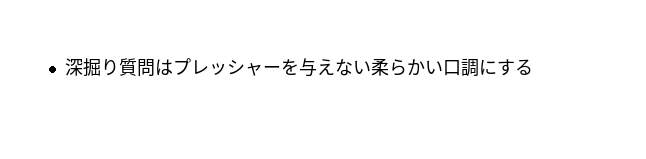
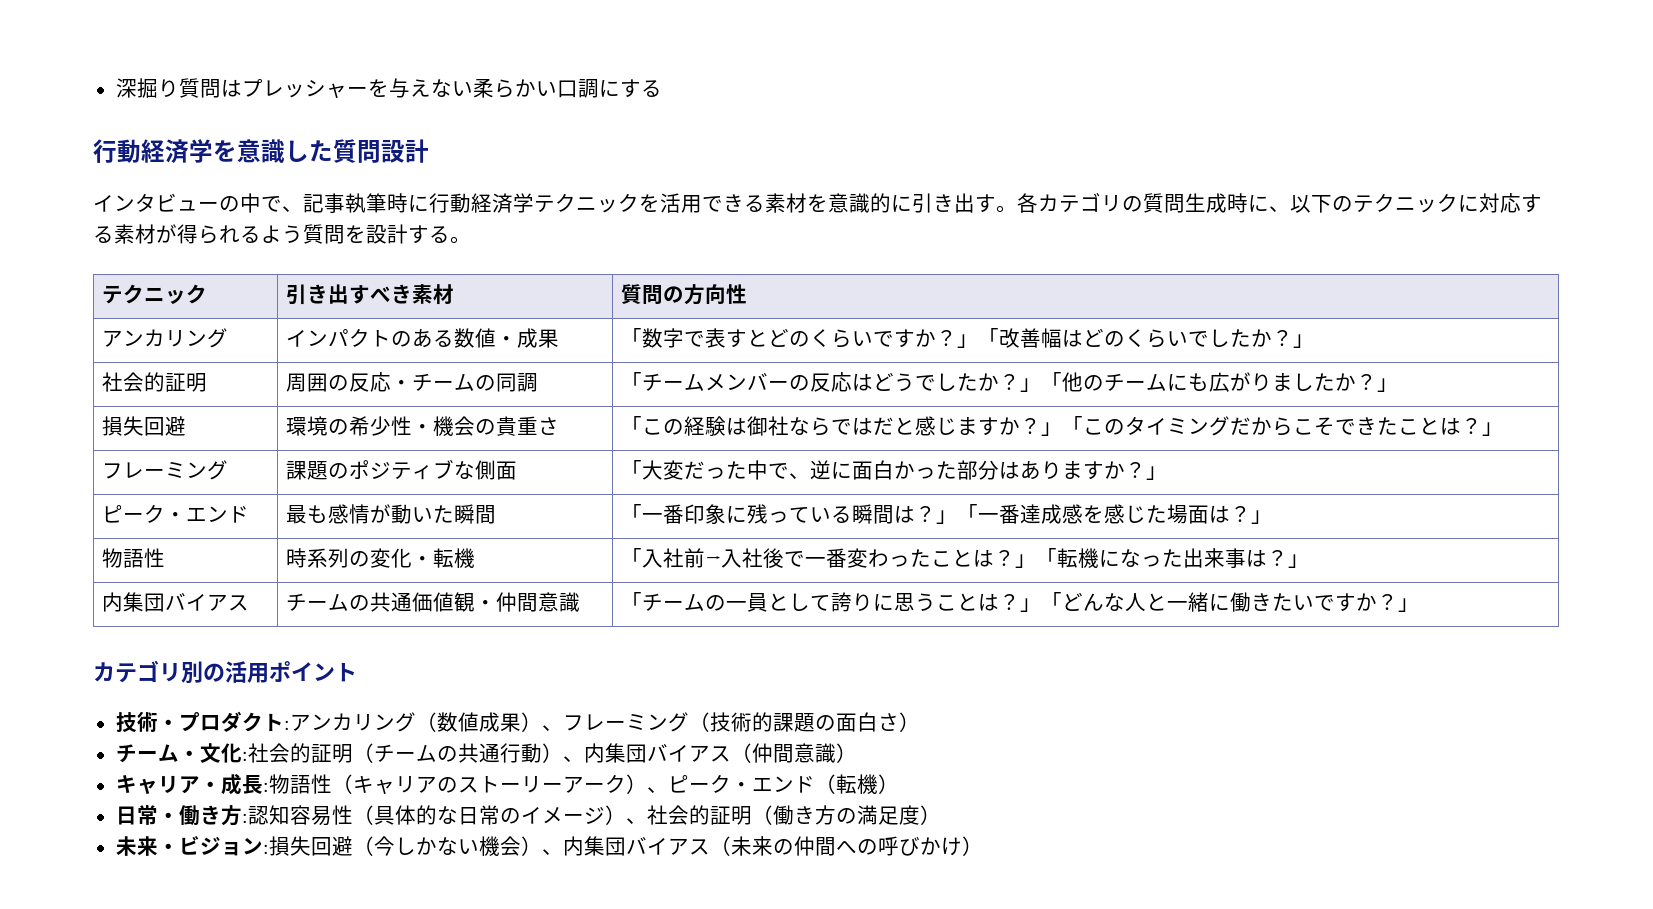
+ 行動経済学を意識した質問設計
+ インタビューの中で、記事執筆時に行動経済学テクニックを活用できる素材を意識的に引き出す。各カテゴリの質問生成時に、以下のテクニックに対応する素材が得られるよう質問を設計する。
+ テクニック | 引き出すべき素材 | 質問の方向性
+ アンカリング | インパクトのある数値・成果 | 「数字で表すとどのくらいですか？」「改善幅はどのくらいでしたか？」
+ 社会的証明 | 周囲の反応・チームの同調 | 「チームメンバーの反応はどうでしたか？」「他のチームにも広がりましたか？」
+ 損失回避 | 環境の希少性・機会の貴重さ | 「この経験は御社ならではだと感じますか？」「このタイミングだからこそできたことは？」
+ フレーミング | 課題のポジティブな側面 | 「大変だった中で、逆に面白かった部分はありますか？」
+ ピーク・エンド | 最も感情が動いた瞬間 | 「一番印象に残っている瞬間は？」「一番達成感を感じた場面は？」
+ 物語性 | 時系列の変化・転機 | 「入社前→入社後で一番変わったことは？」「転機になった出来事は？」
+ 内集団バイアス | チームの共通価値観・仲間意識 | 「チームの一員として誇りに思うことは？」「どんな人と一緒に働きたいですか？」
+ カテゴリ別の活用ポイント
+ 技術・プロダクト:アンカリング（数値成果）、フレーミング（技術的課題の面白さ）
+ チーム・文化:社会的証明（チームの共通行動）、内集団バイアス（仲間意識）
+ キャリア・成長:物語性（キャリアのストーリーアーク）、ピーク・エンド（転機）
+ 日常・働き方:認知容易性（具体的な日常のイメージ）、社会的証明（働き方の満足度）
+ 未来・ビジョン:損失回避（今しかない機会）、内集団バイアス（未来の仲間への呼びかけ）

